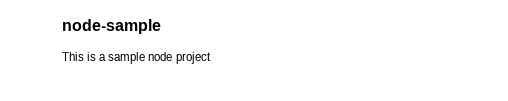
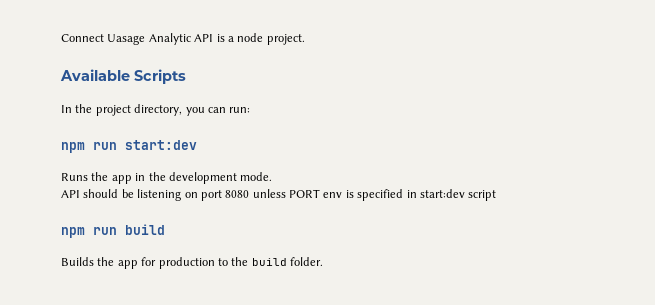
- node-sample
- This is a sample node project
+ Connect Uasage Analytic API is a node project.
+ Available Scripts
+ In the project directory, you can run:
+ npm run start:dev
+ Runs the app in the development mode.
+ API should be listening on port 8080 unless PORT env is specified in start:dev script
+ npm run build
+ Builds the app for production to the build folder.

